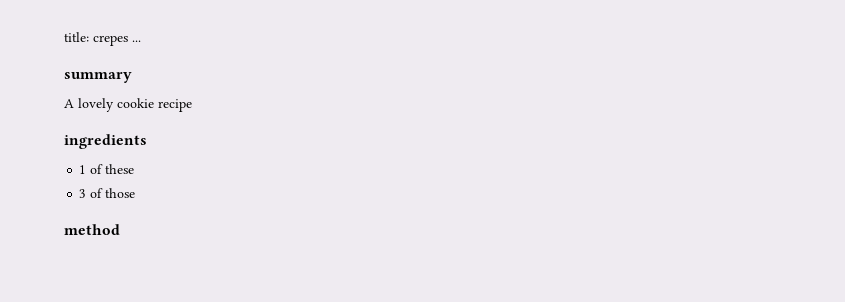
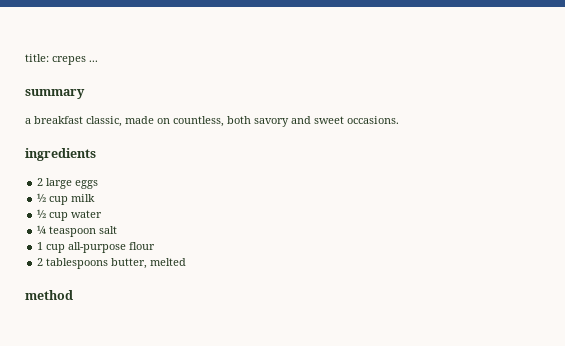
- A lovely cookie recipe
+ a breakfast classic, made on countless, both savory and sweet occasions.
  ingredients
- 1 of these
- 3 of those
+ 2 large eggs
+ ½ cup milk
+ ½ cup water
+ ¼ teaspoon salt
+ 1 cup all-purpose flour
+ 2 tablespoons butter, melted

